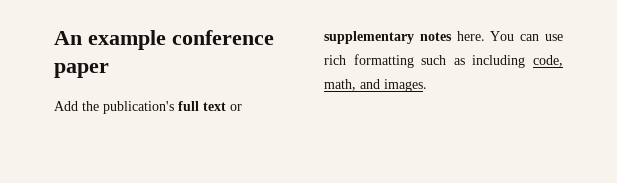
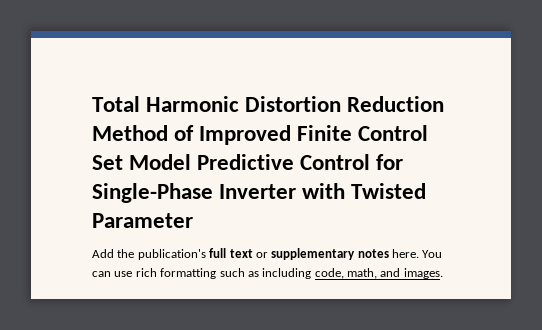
- An example conference paper
+ Total Harmonic Distortion Reduction Method of Improved Finite Control Set Model Predictive Control for Single-Phase Inverter with Twisted Parameter

